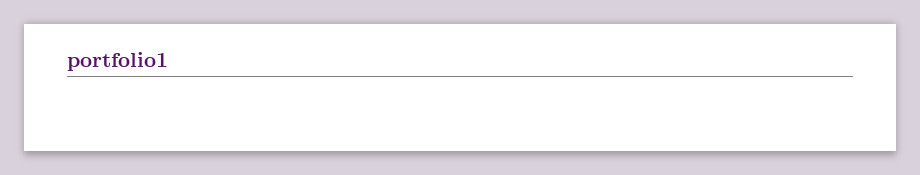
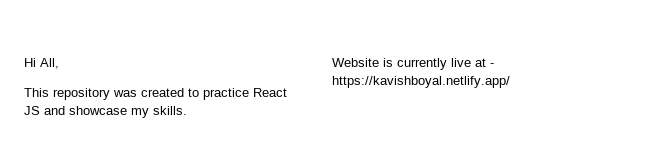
- portfolio1
+ Hi All,
+ This repository was created to practice React JS and showcase my skills.
+ Website is currently live at - https://kavishboyal.netlify.app/

